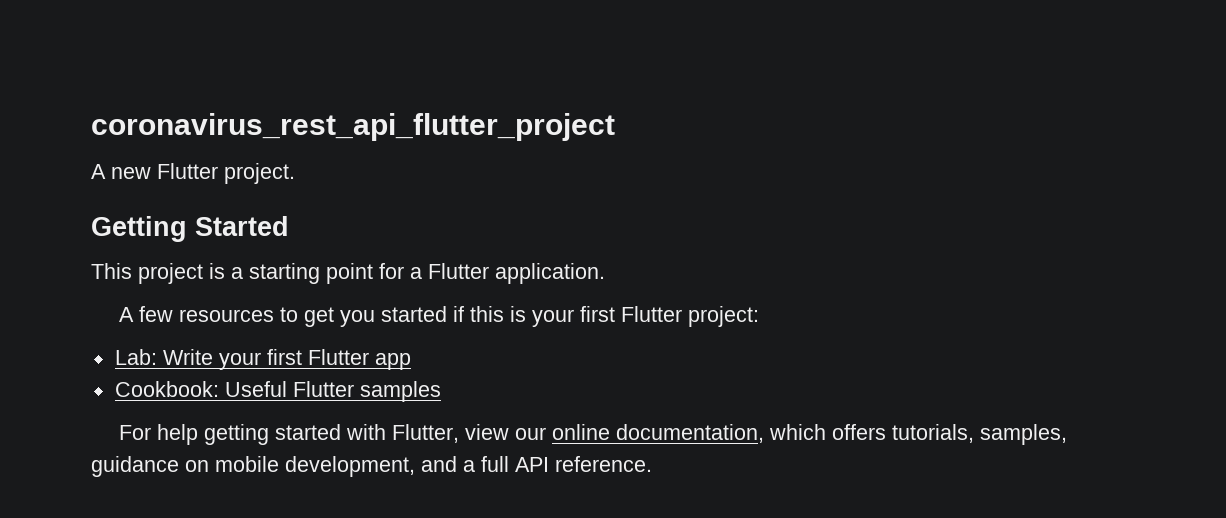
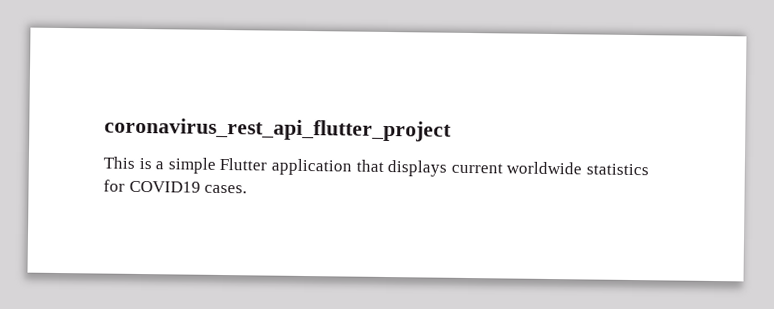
- A new Flutter project.
- Getting Started
- This project is a starting point for a Flutter application.
- A few resources to get you started if this is your first Flutter project:
- Lab: Write your first Flutter app
- Cookbook: Useful Flutter samples
- For help getting started with Flutter, view our online documentation, which offers tutorials, samples, guidance on mobile development, and a full API reference.
+ This is a simple Flutter application that displays current worldwide statistics for COVID19 cases.

